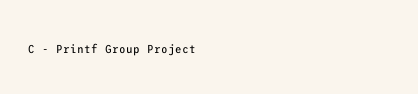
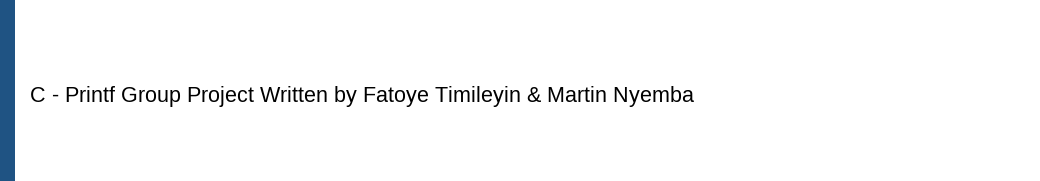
- C - Printf Group Project
+ C - Printf Group Project Written by Fatoye Timileyin & Martin Nyemba

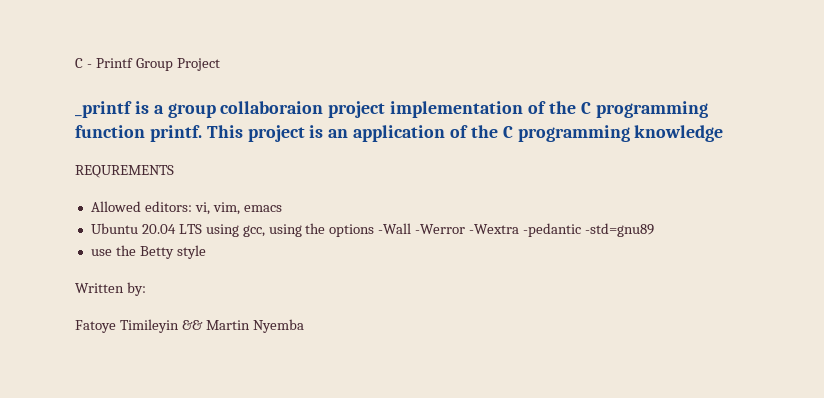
- C - Printf Group Project Written by Fatoye Timileyin & Martin Nyemba
+ C - Printf Group Project
+ _printf is a group collaboraion project implementation of the C programming function printf. This project is an application of the C programming knowledge
+ REQUREMENTS
+ Allowed editors: vi, vim, emacs
+ Ubuntu 20.04 LTS using gcc, using the options -Wall -Werror -Wextra -pedantic -std=gnu89
+ use the Betty style
+ Written by:
+ Fatoye Timileyin && Martin Nyemba

